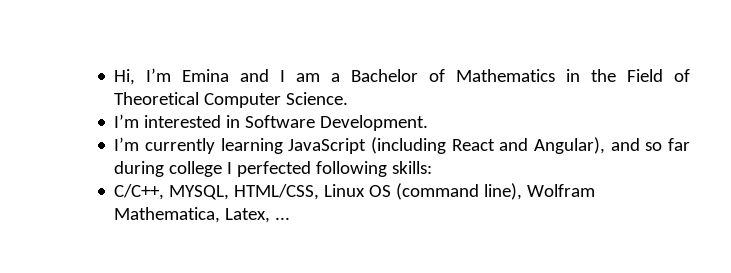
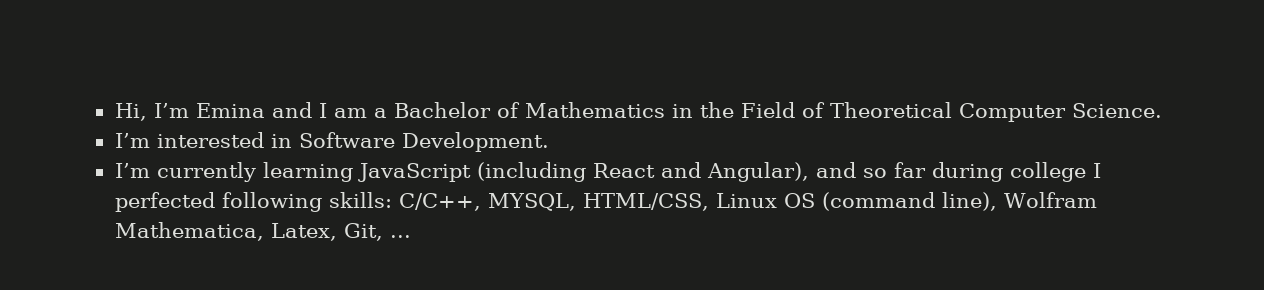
- I’m currently learning JavaScript (including React and Angular), and so far during college I perfected following skills:
- C/C++, MYSQL, HTML/CSS, Linux OS (command line), Wolfram Mathematica, Latex, ...
+ I’m currently learning JavaScript (including React and Angular), and so far during college I perfected following skills: C/C++, MYSQL, HTML/CSS, Linux OS (command line), Wolfram Mathematica, Latex, Git, ...

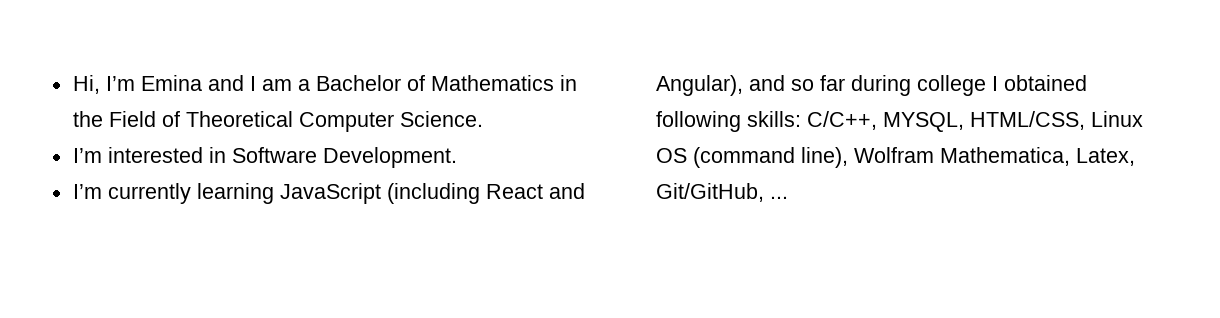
- I’m currently learning JavaScript (including React and Angular), and so far during college I perfected following skills: C/C++, MYSQL, HTML/CSS, Linux OS (command line), Wolfram Mathematica, Latex, Git, ...
+ I’m currently learning JavaScript (including React and Angular), and so far during college I obtained following skills: C/C++, MYSQL, HTML/CSS, Linux OS (command line), Wolfram Mathematica, Latex, Git/GitHub, ...

